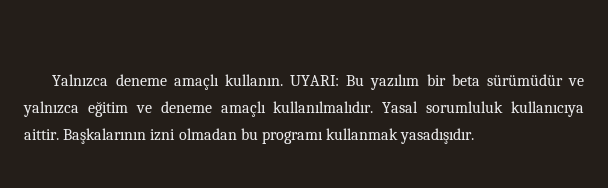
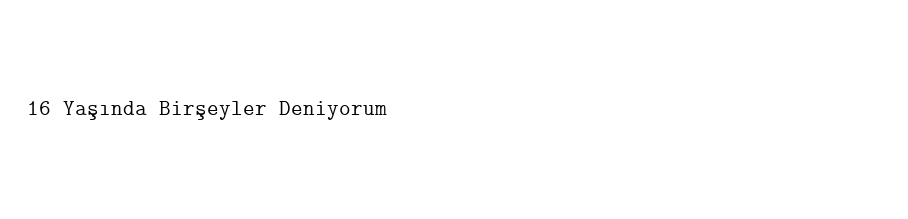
- Yalnızca deneme amaçlı kullanın. UYARI: Bu yazılım bir beta sürümüdür ve yalnızca eğitim ve deneme amaçlı kullanılmalıdır. Yasal sorumluluk kullanıcıya aittir. Başkalarının izni olmadan bu programı kullanmak yasadışıdır.
+ 16 Yaşında Birşeyler Deniyorum

